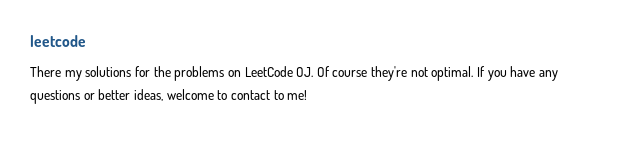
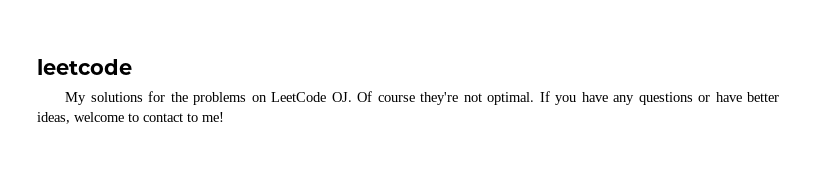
- There my solutions for the problems on LeetCode OJ. Of course they're not optimal.
+ My solutions for the problems on LeetCode OJ. Of course they're not optimal.
- If you have any questions or better ideas, welcome to contact to me!
+ If you have any questions or have better ideas, welcome to contact to me!

